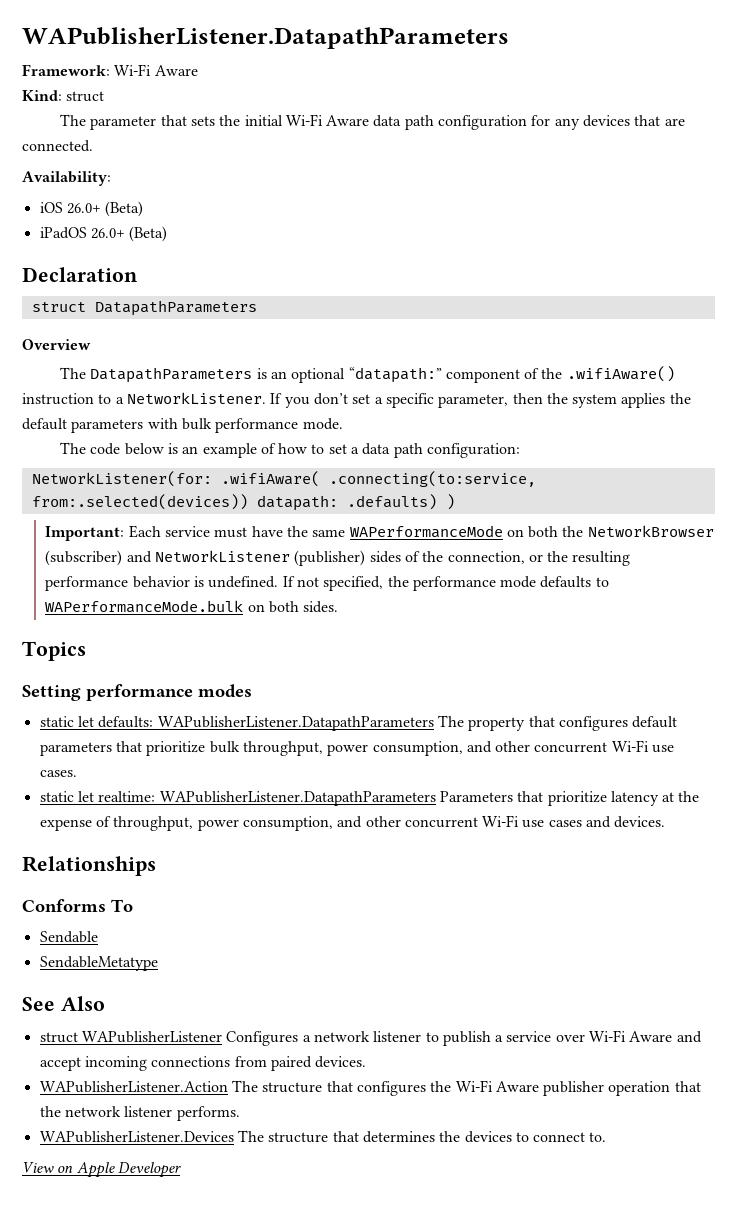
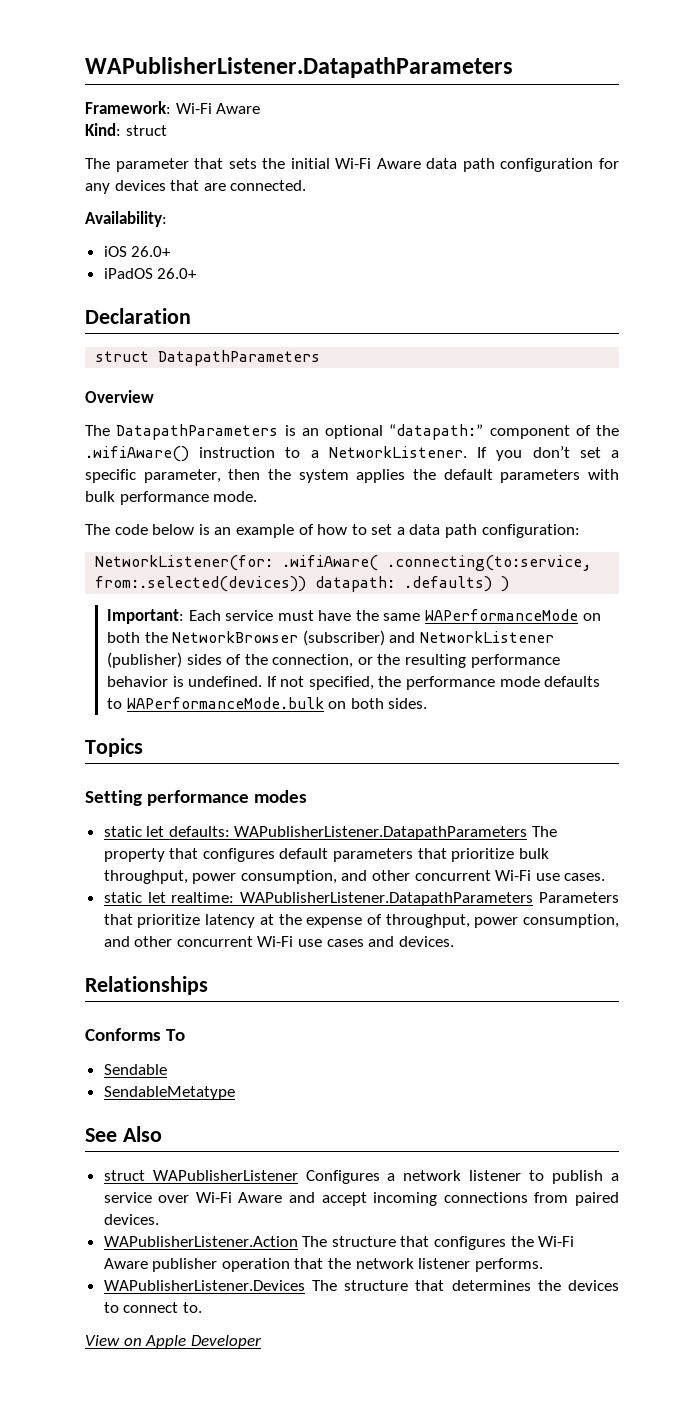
- iOS 26.0+ (Beta)
+ iOS 26.0+
- iPadOS 26.0+ (Beta)
+ iPadOS 26.0+

